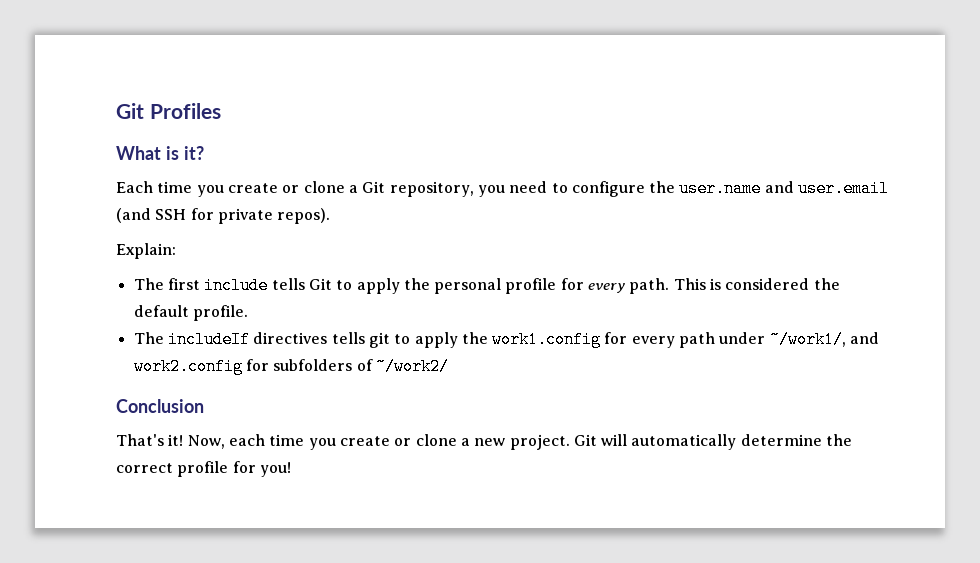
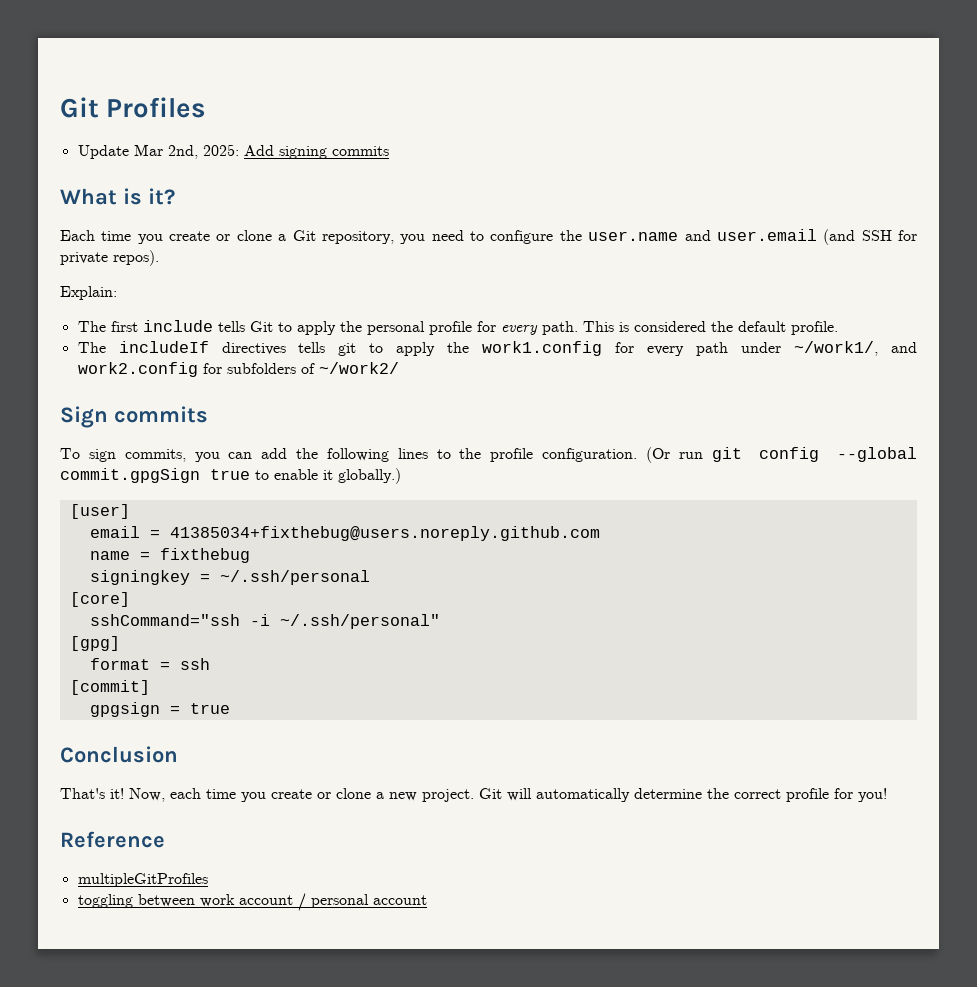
+ Update Mar 2nd, 2025: Add signing commits
+ Sign commits
+ To sign commits, you can add the following lines to the profile configuration. (Or run git config --global commit.gpgSign true to enable it globally.)
+ [user]
+ email = 41385034+fixthebug@users.noreply.github.com
+ name = fixthebug
+ signingkey = ~/.ssh/personal
+ [core]
+ sshCommand="ssh -i ~/.ssh/personal"
+ [gpg]
+ format = ssh
+ [commit]
+ gpgsign = true
+ Reference
+ multipleGitProfiles
+ toggling between work account / personal account

